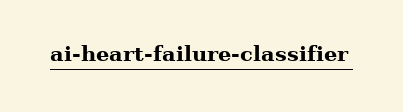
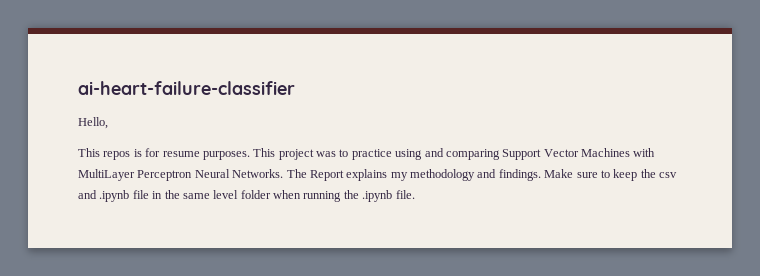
+ Hello,
+ This repos is for resume purposes. This project was to practice using and comparing Support Vector Machines with MultiLayer Perceptron Neural Networks. The Report explains my methodology and findings. Make sure to keep the csv and .ipynb file in the same level folder when running the .ipynb file.

